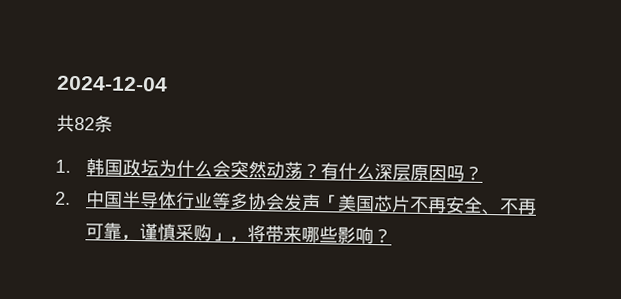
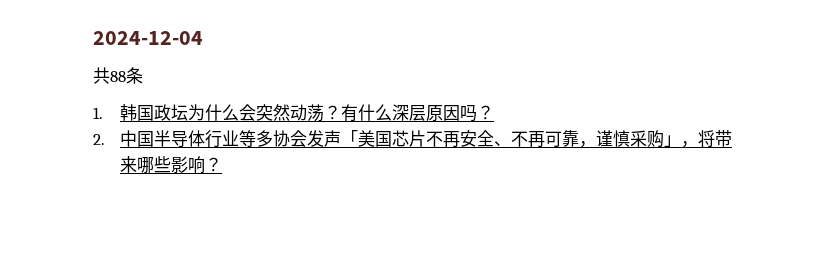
- 共82条
+ 共88条

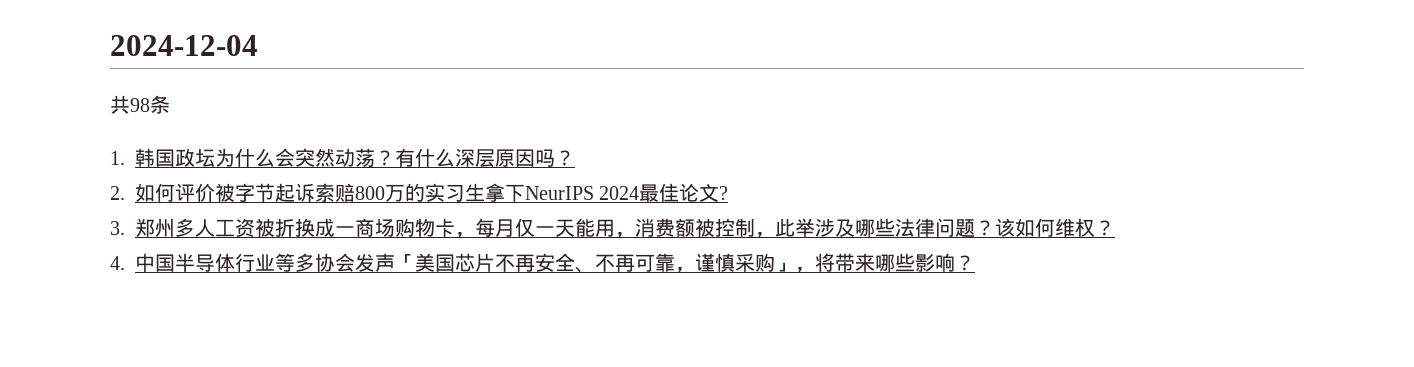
- 共88条
+ 共98条
- 2.中国半导体行业等多协会发声「美国芯片不再安全、不再可靠，谨慎采购」，将带来哪些影响？
+ 2.如何评价被字节起诉索赔800万的实习生拿下NeurIPS 2024最佳论文?
+ 3.郑州多人工资被折换成一商场购物卡，每月仅一天能用，消费额被控制，此举涉及哪些法律问题？该如何维权？
+ 4.中国半导体行业等多协会发声「美国芯片不再安全、不再可靠，谨慎采购」，将带来哪些影响？

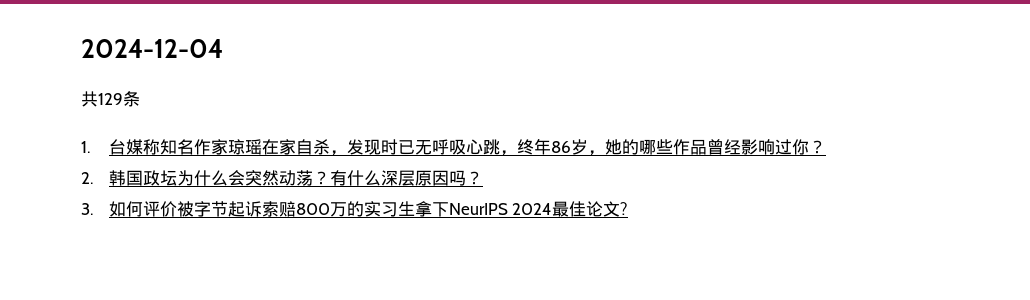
- 共98条
+ 共129条
- 1.韩国政坛为什么会突然动荡？
+ 1.台媒称知名作家琼瑶在家自杀，发现时已无呼吸心跳，终年86岁，她的哪些作品曾经影响过你？
+ 2.韩国政坛为什么会突然动荡？
- 2.如何评价被字节起诉索赔800万的实习生拿下NeurIPS 2024最佳论文?
+ 3.如何评价被字节起诉索赔800万的实习生拿下NeurIPS 2024最佳论文?
- 3.郑州多人工资被折换成一商场购物卡，每月仅一天能用，消费额被控制，此举涉及哪些法律问题？该如何维权？
- 4.中国半导体行业等多协会发声「美国芯片不再安全、不再可靠，谨慎采购」，将带来哪些影响？

